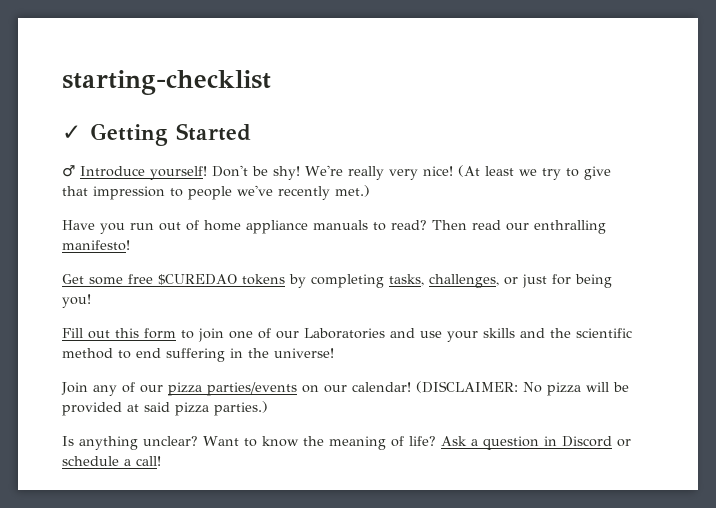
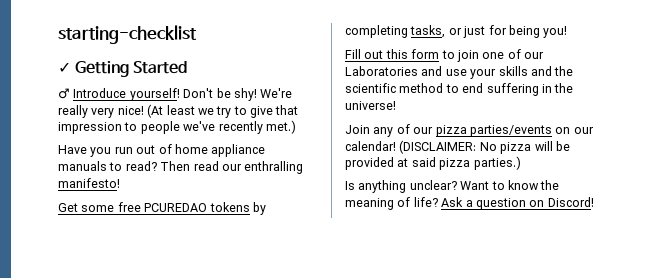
- Get some free $CUREDAO tokens by completing tasks, challenges, or just for being you!
+ Get some free PCUREDAO tokens by completing tasks, or just for being you!
- Ask a question in Discord or schedule a call!
+ Ask a question on Discord!

